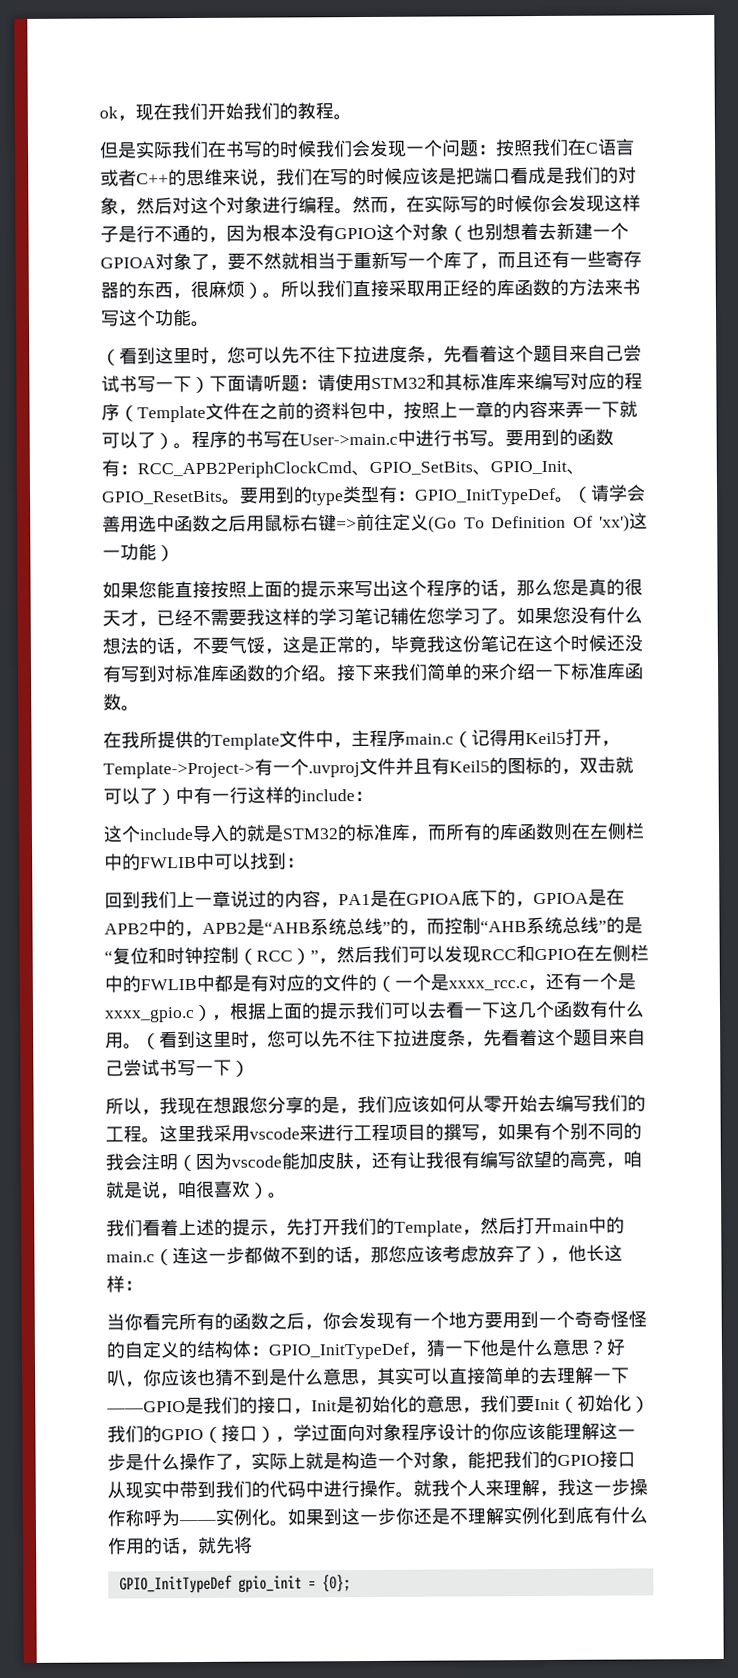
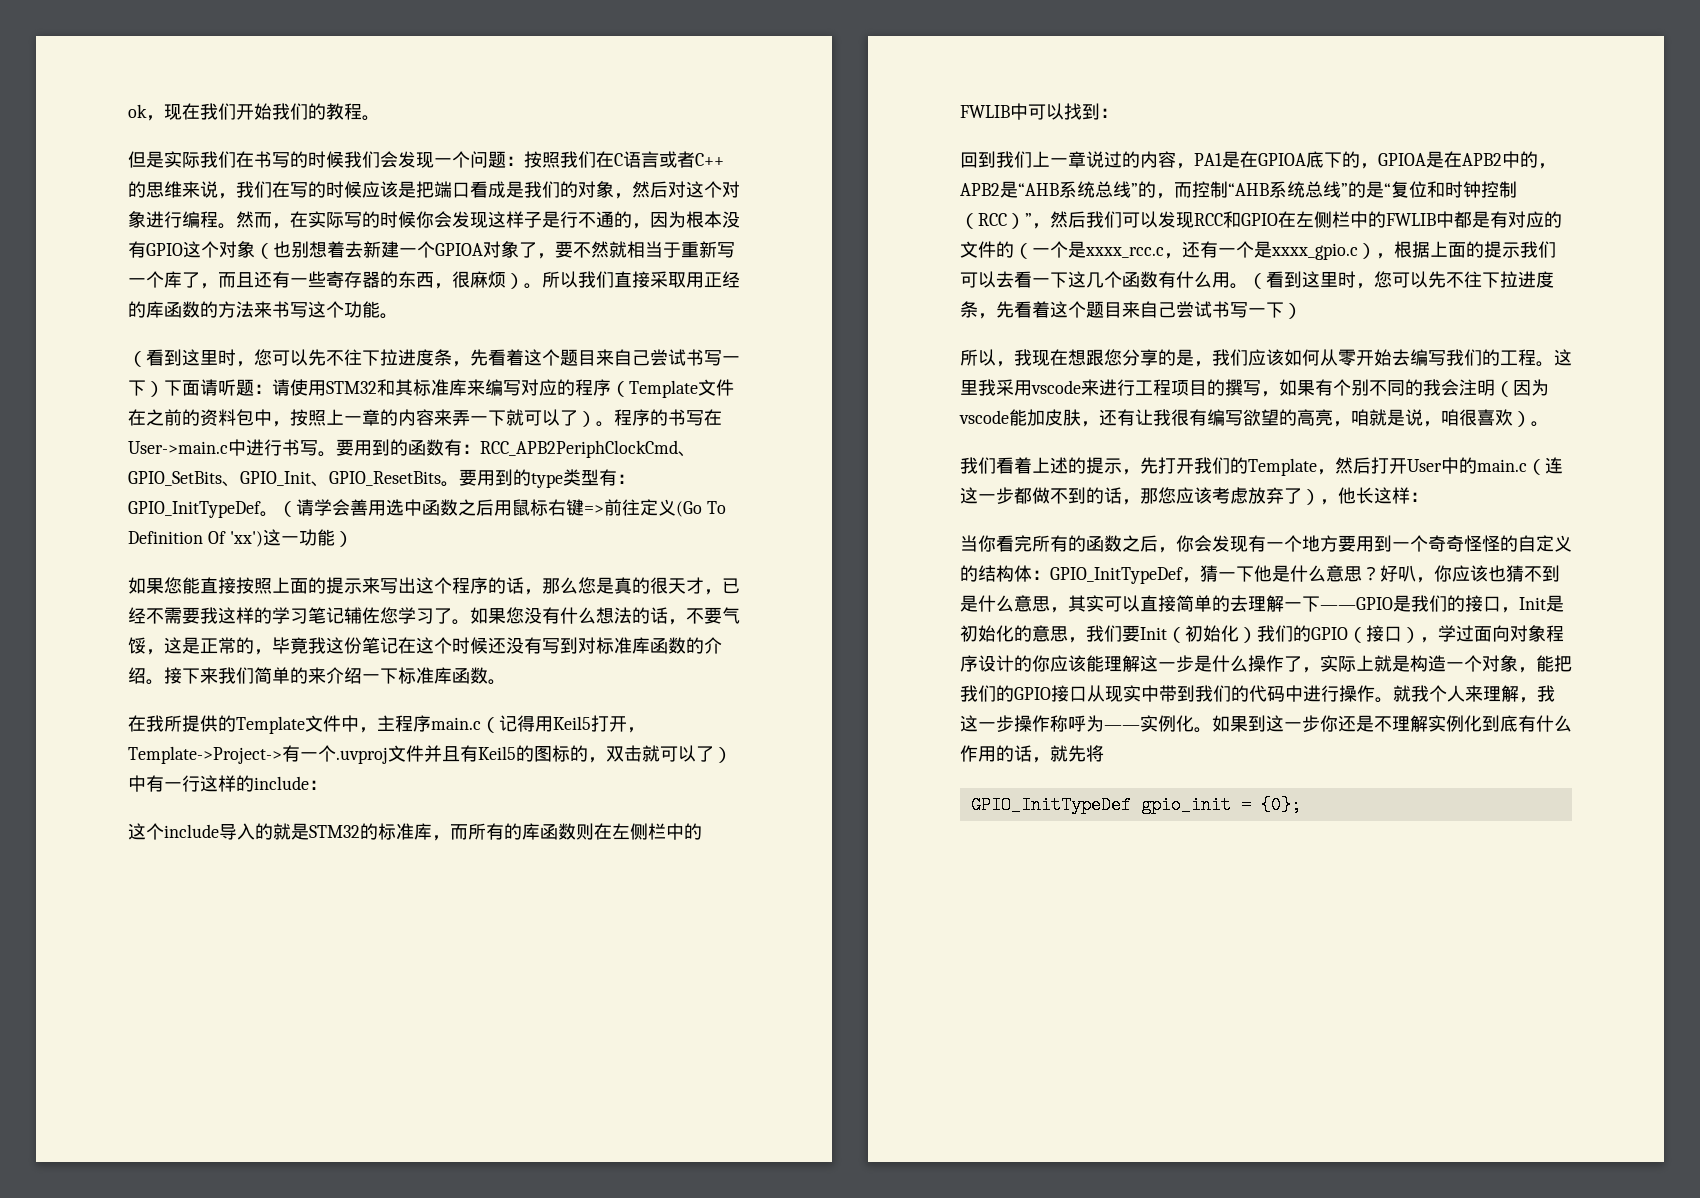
- 我们看着上述的提示，先打开我们的Template，然后打开main中的main.c（连这一步都做不到的话，那您应该考虑放弃了），他长这样：
+ 我们看着上述的提示，先打开我们的Template，然后打开User中的main.c（连这一步都做不到的话，那您应该考虑放弃了），他长这样：

